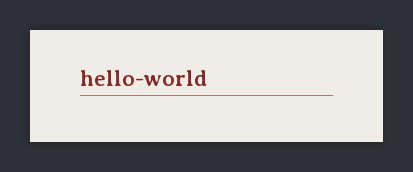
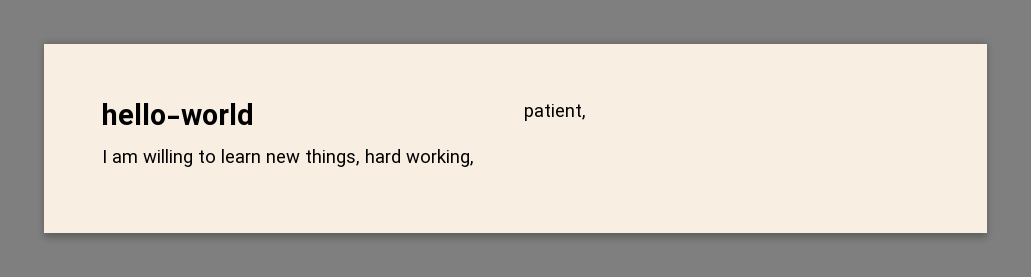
+ I am willing to learn new things, hard working, patient,

